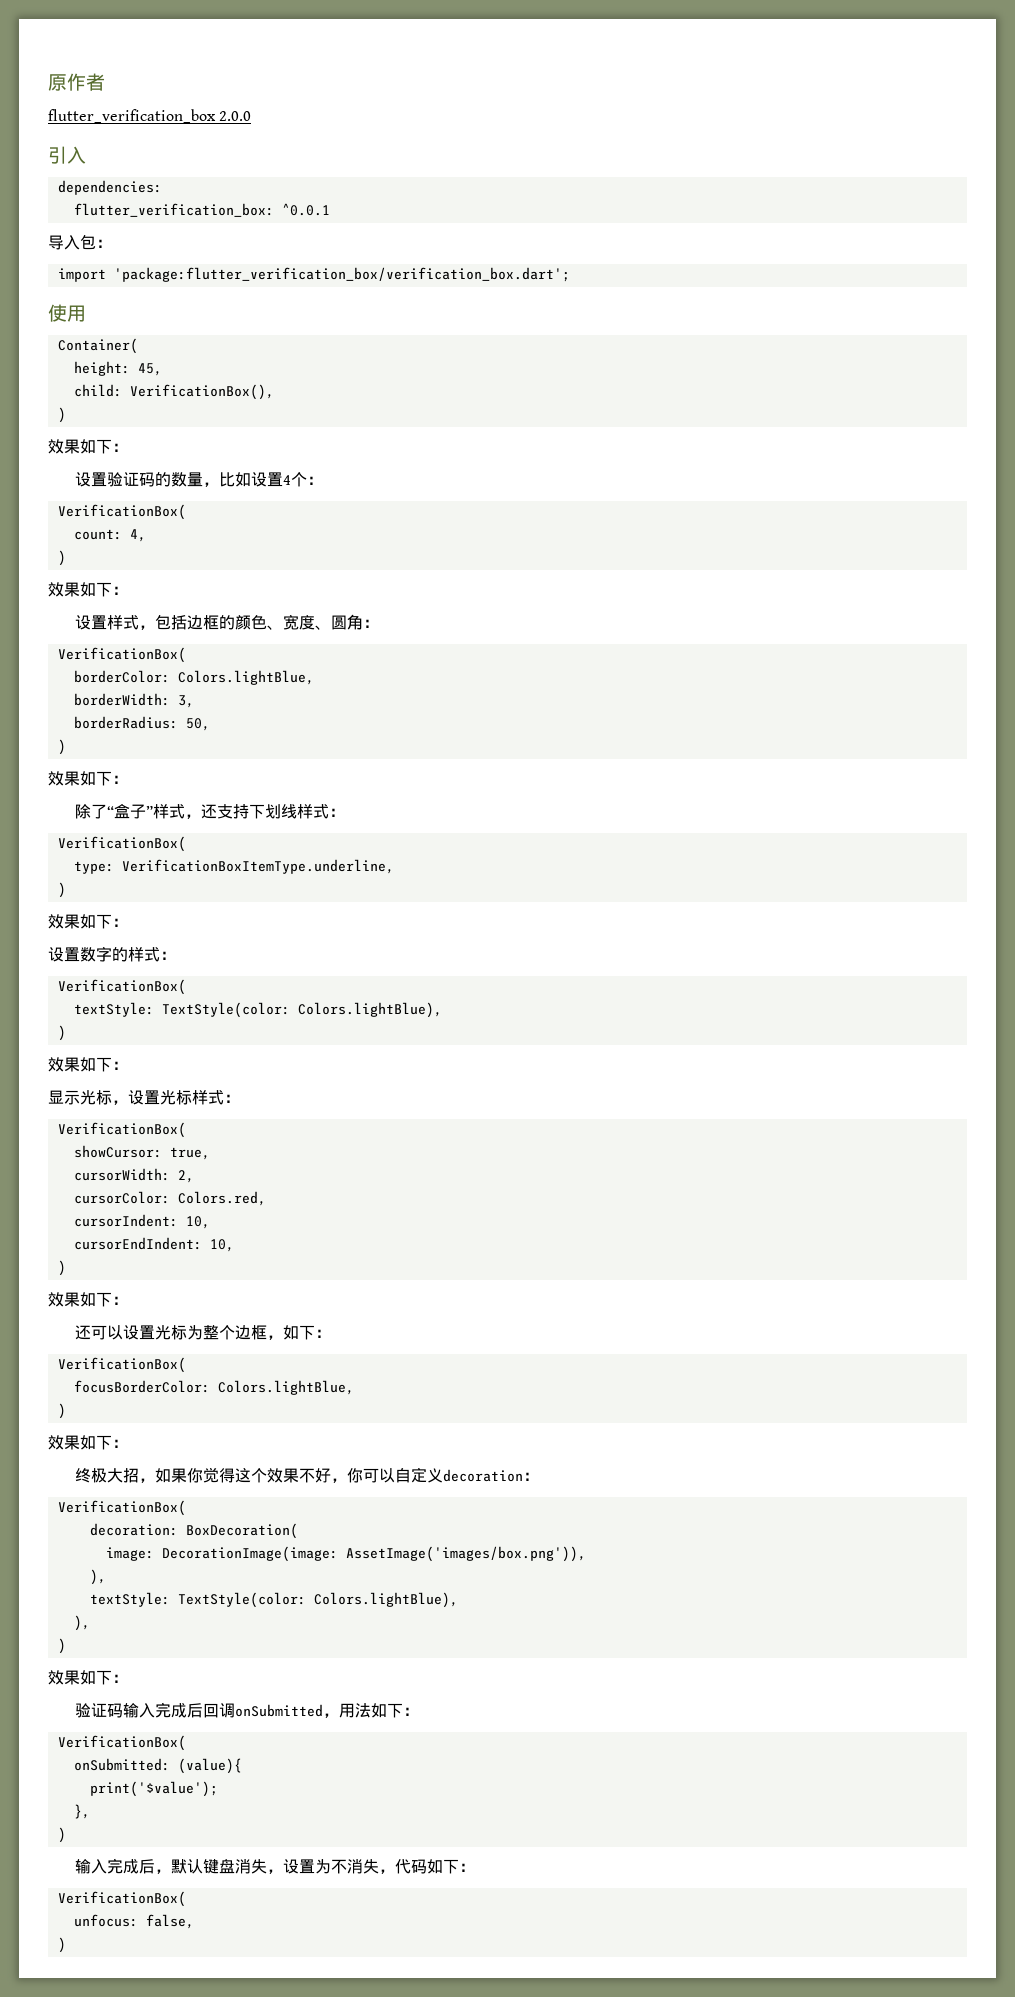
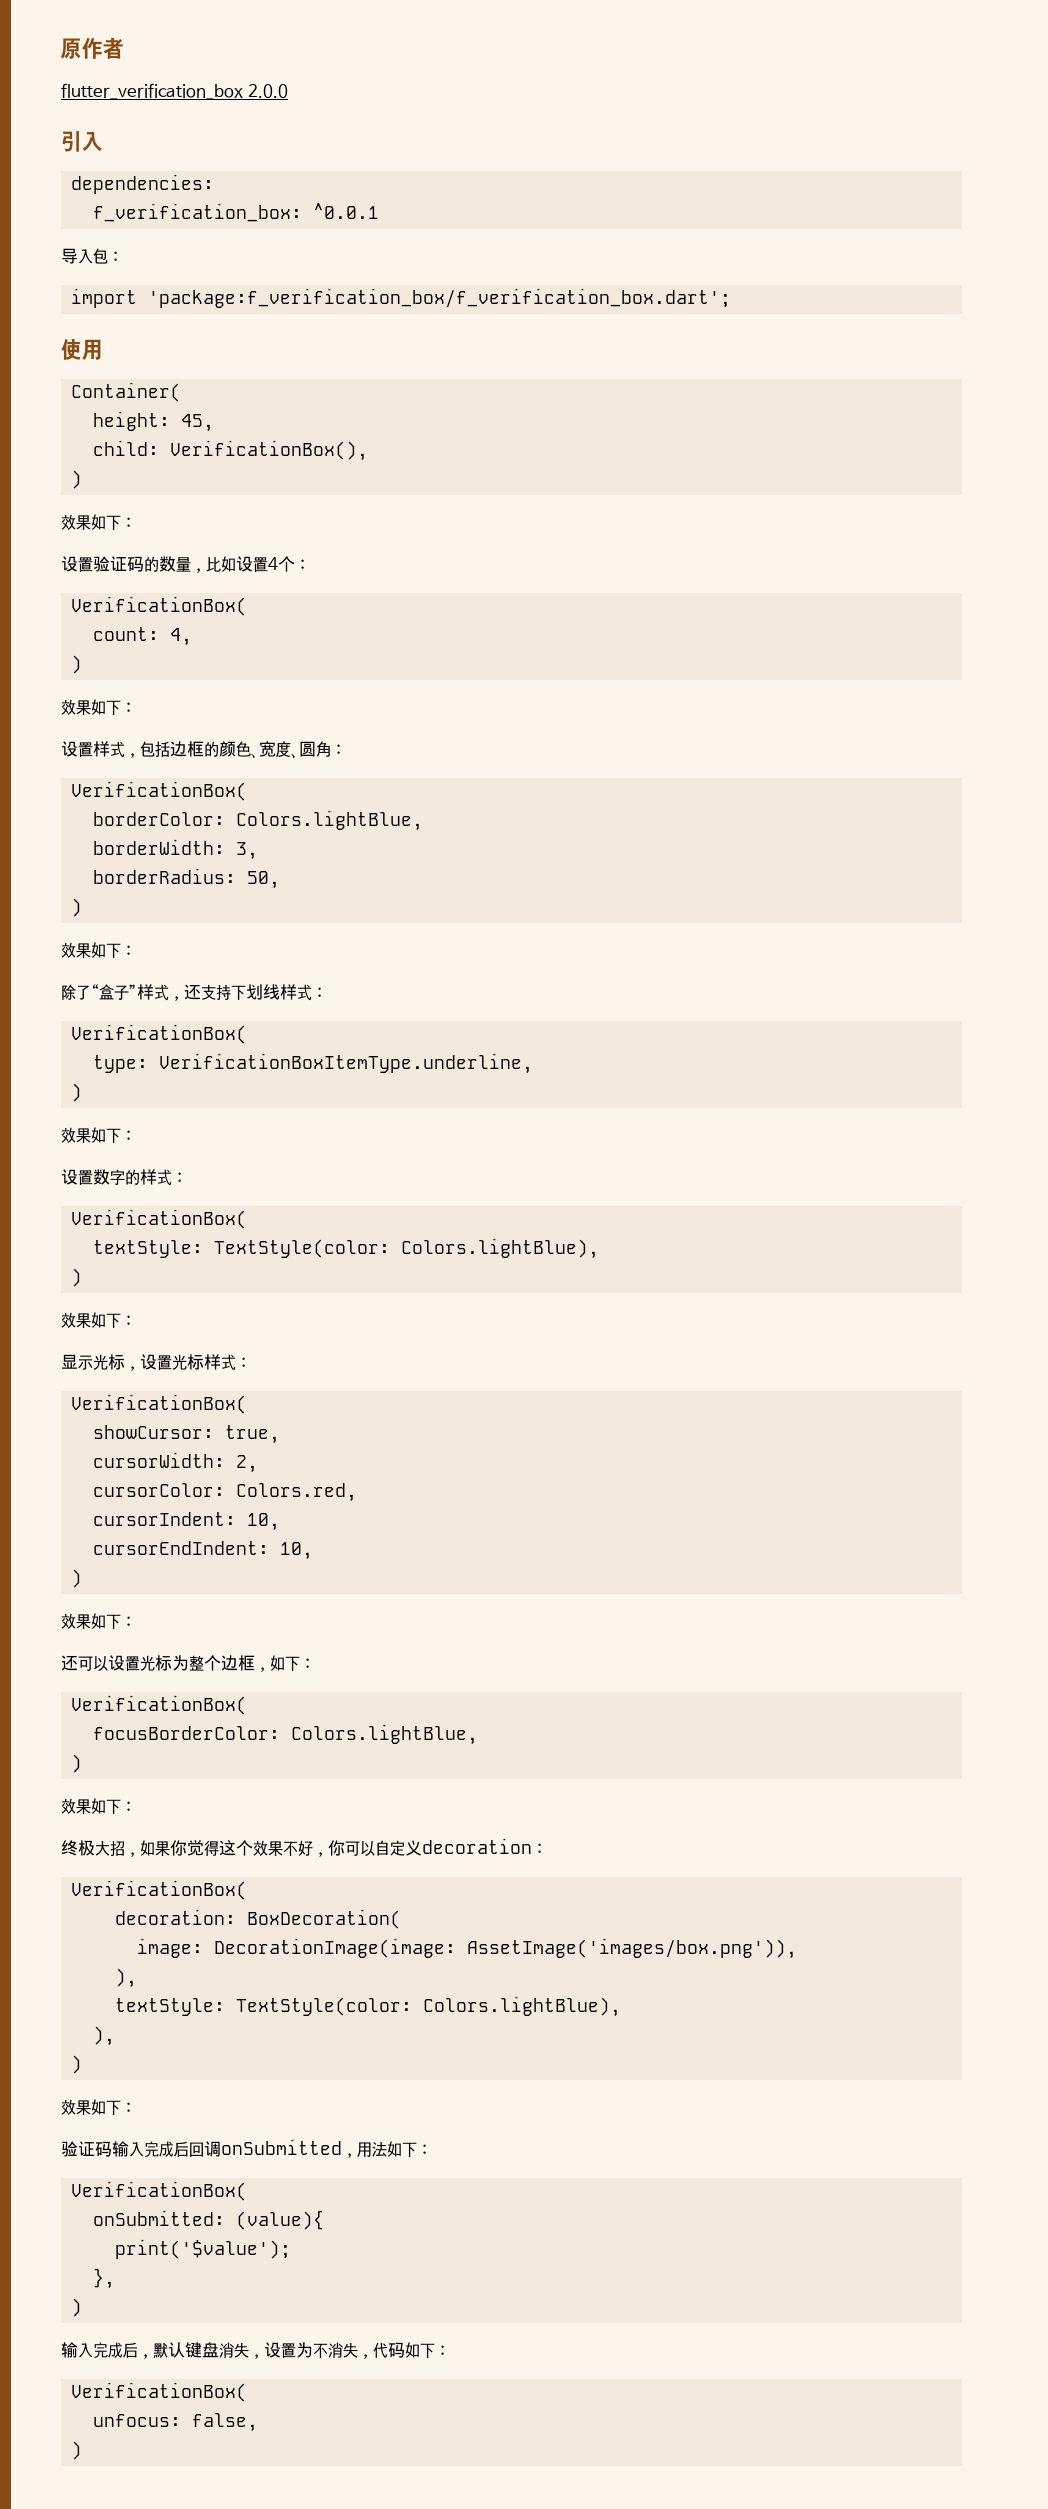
- flutter_verification_box: ^0.0.1
+ f_verification_box: ^0.0.1
- import 'package:flutter_verification_box/verification_box.dart';
+ import 'package:f_verification_box/f_verification_box.dart';

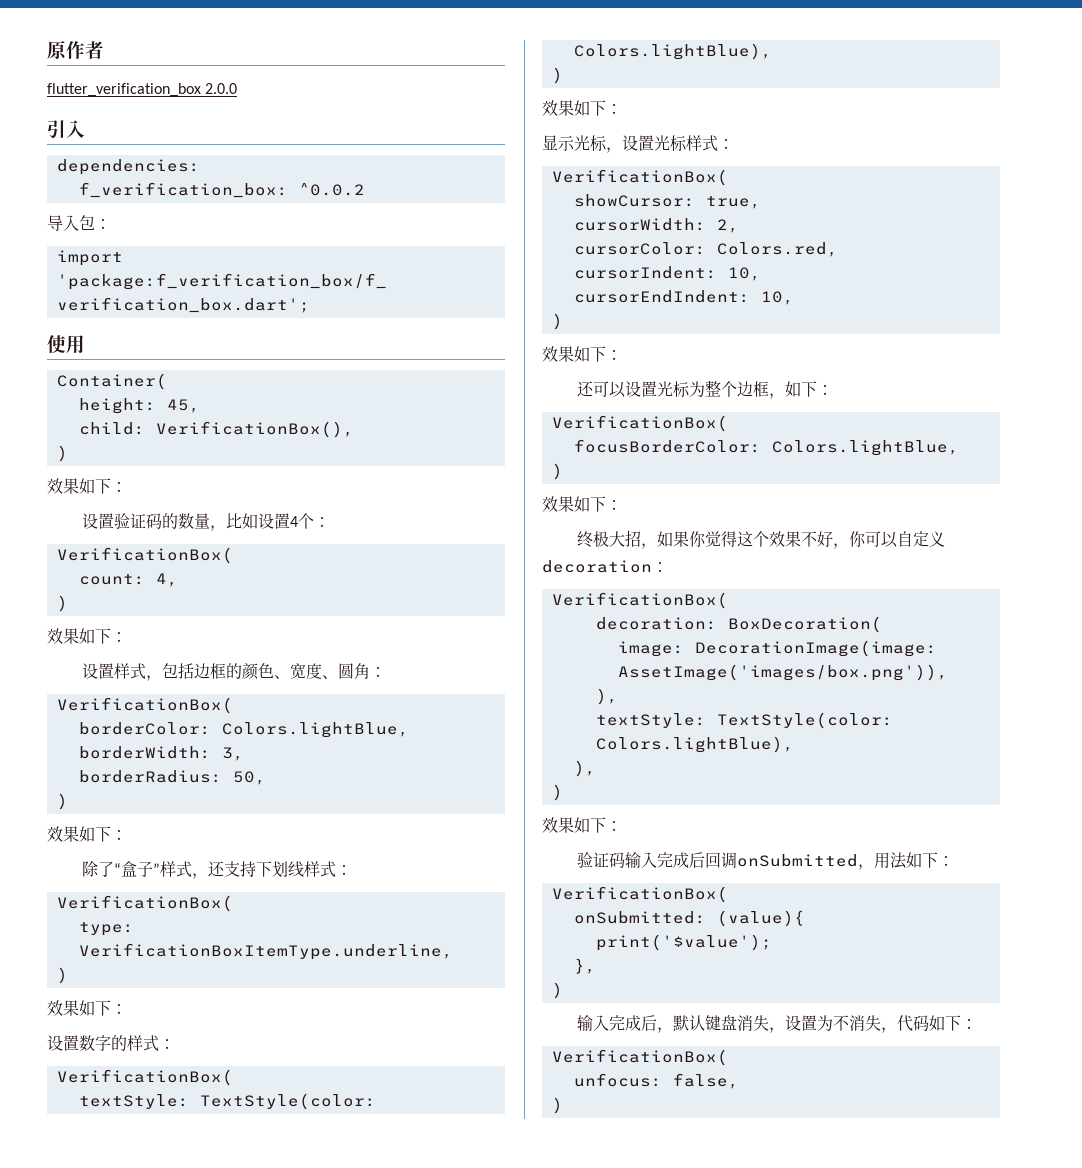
- f_verification_box: ^0.0.1
+ f_verification_box: ^0.0.2

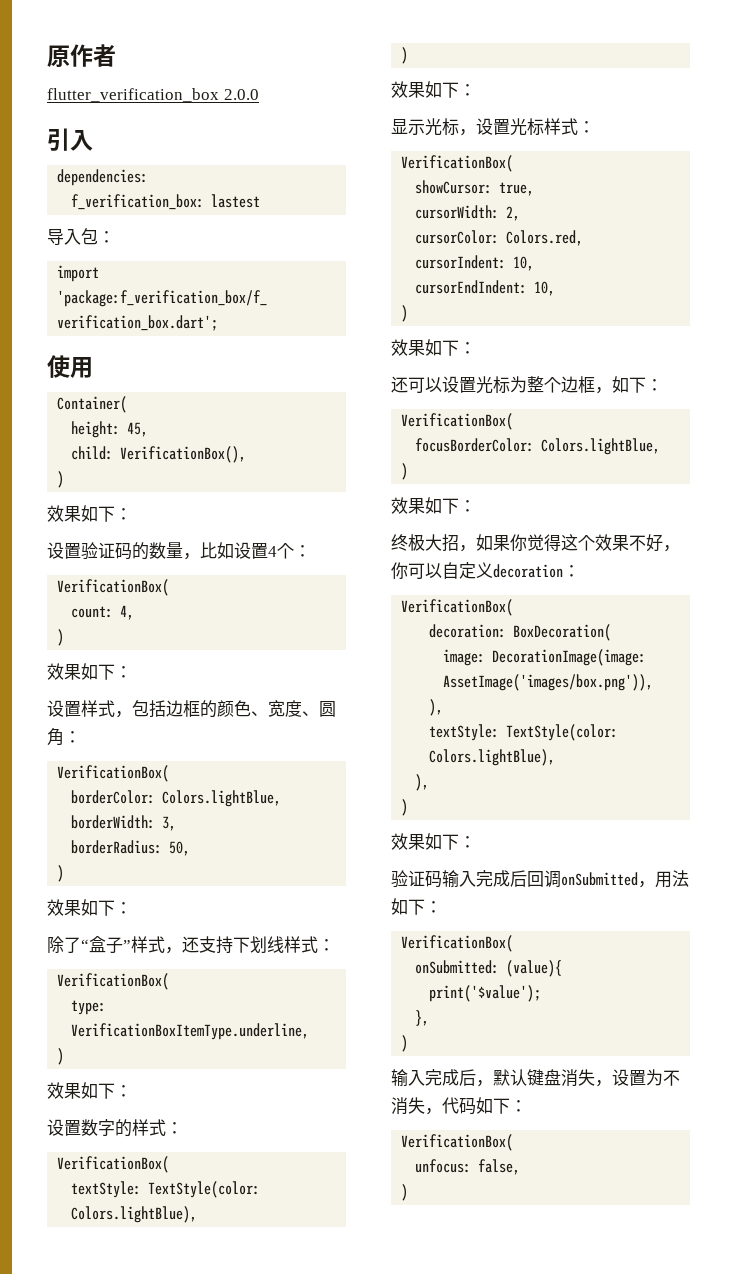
- f_verification_box: ^0.0.2
+ f_verification_box: lastest

